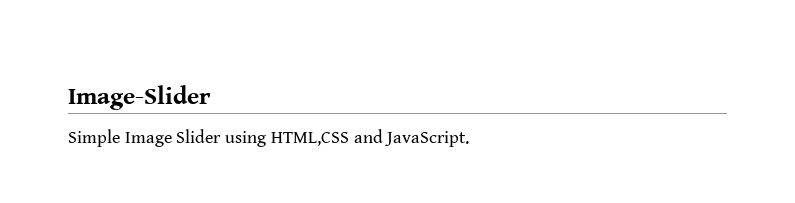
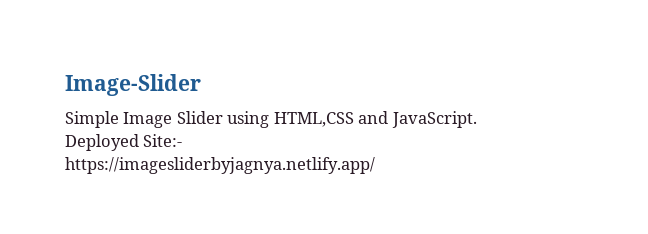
+ Deployed Site:-
+ https://imagesliderbyjagnya.netlify.app/

